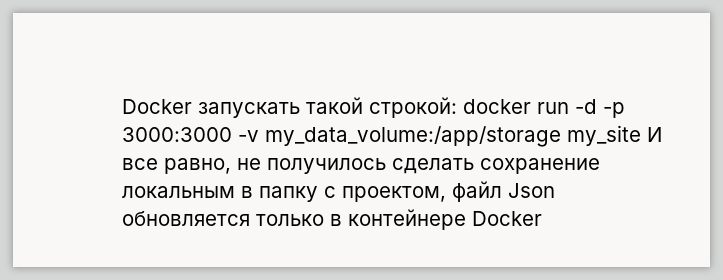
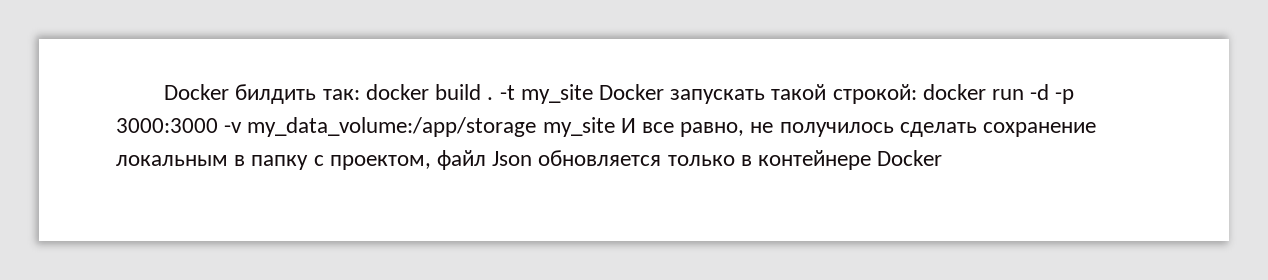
- Docker запускать такой строкой: docker run -d -p 3000:3000 -v my_data_volume:/app/storage my_site И все равно, не получилось сделать сохранение локальным в папку с проектом, файл Json обновляется только в контейнере Docker
+ Docker билдить так: docker build . -t my_site Docker запускать такой строкой: docker run -d -p 3000:3000 -v my_data_volume:/app/storage my_site И все равно, не получилось сделать сохранение локальным в папку с проектом, файл Json обновляется только в контейнере Docker

